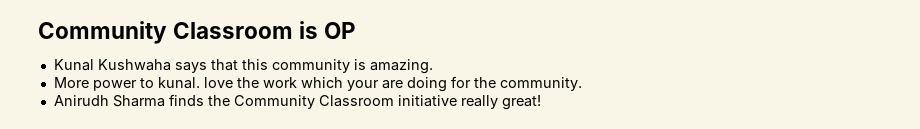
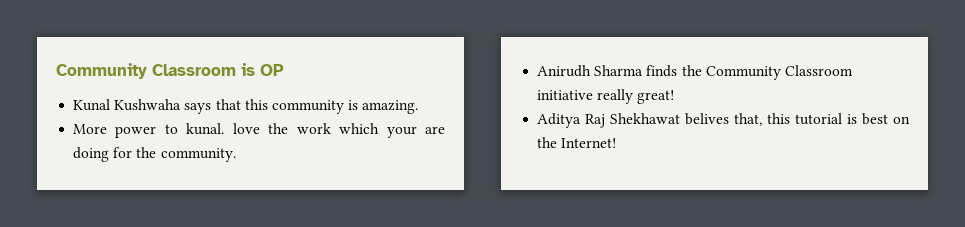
+ Aditya Raj Shekhawat belives that, this tutorial is best on the Internet!

